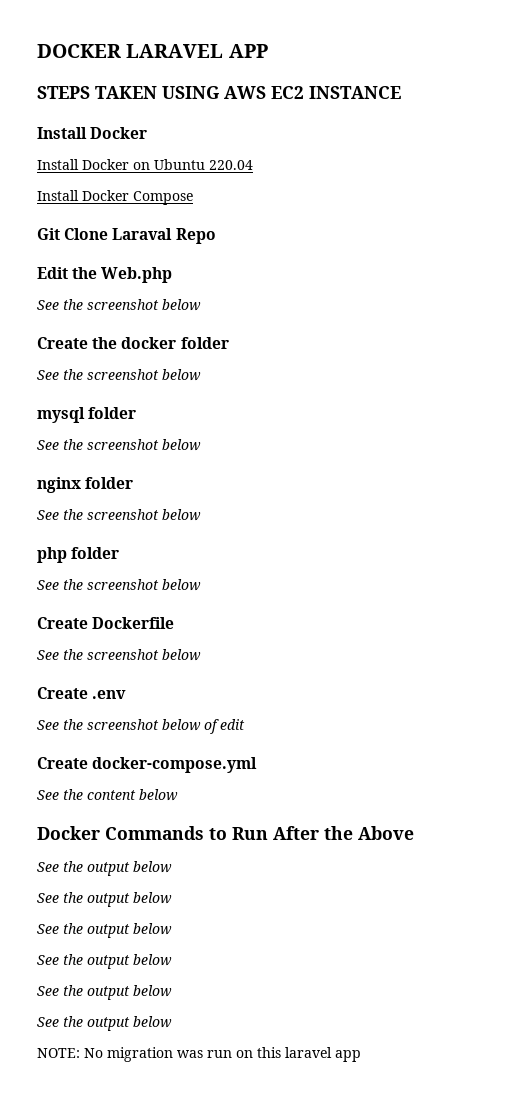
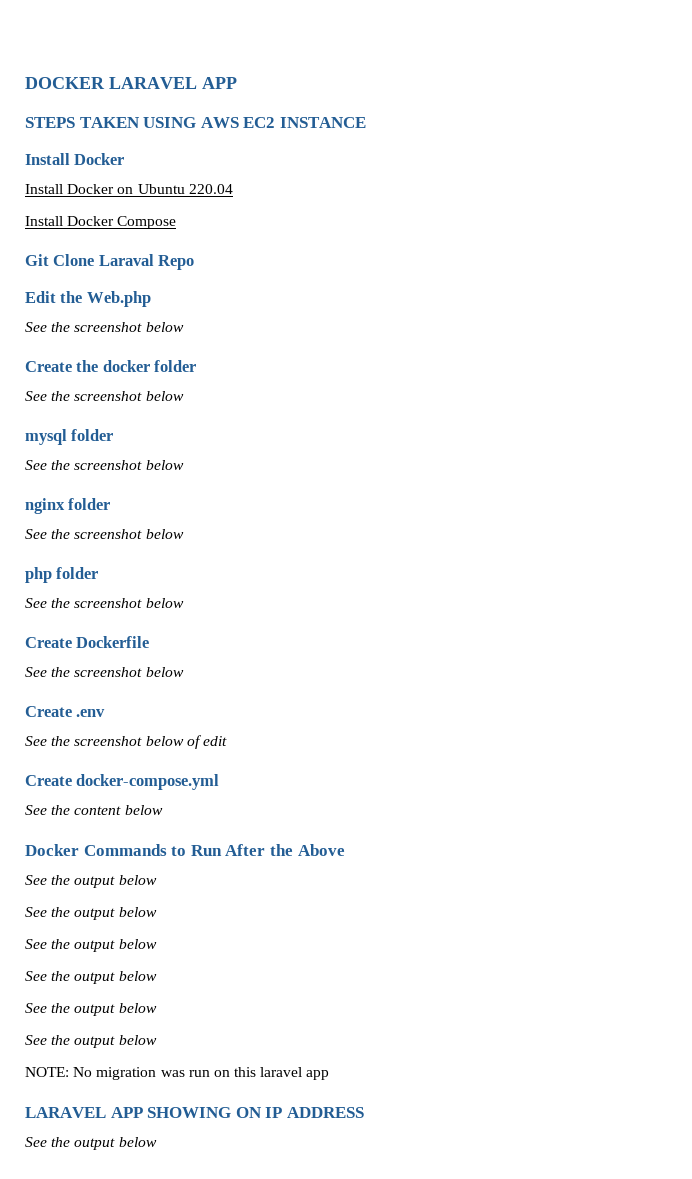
+ LARAVEL APP SHOWING ON IP ADDRESS
+ See the output below

